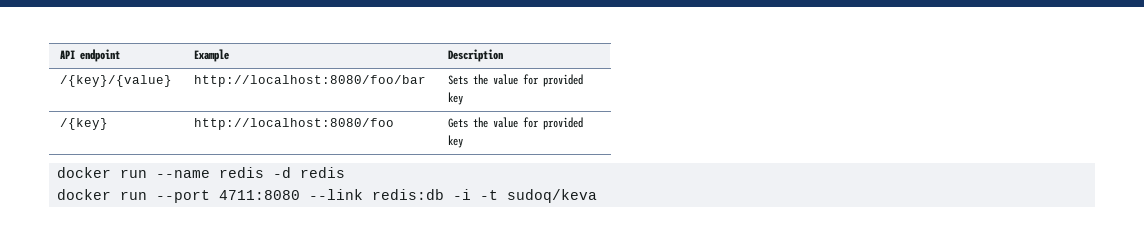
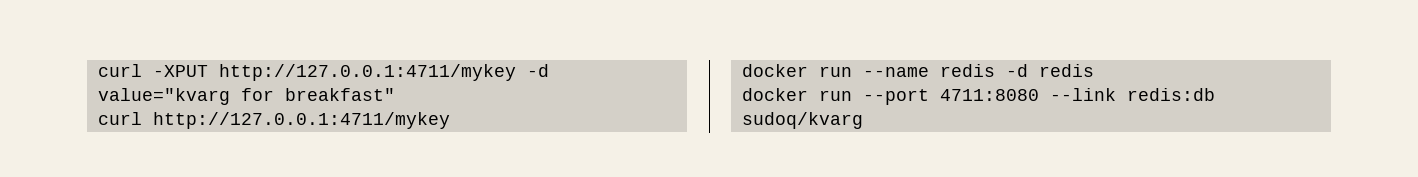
- API endpoint | Example | Description
- /{key}/{value} | http://localhost:8080/foo/bar | Sets the value for provided key
- /{key} | http://localhost:8080/foo | Gets the value for provided key
+ curl -XPUT http://127.0.0.1:4711/mykey -d value="kvarg for breakfast"
+ curl http://127.0.0.1:4711/mykey
- docker run --port 4711:8080 --link redis:db -i -t sudoq/keva
+ docker run --port 4711:8080 --link redis:db sudoq/kvarg

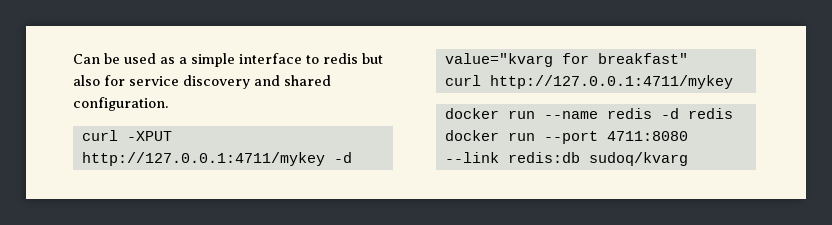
+ Can be used as a simple interface to redis but also for service discovery and shared configuration.

